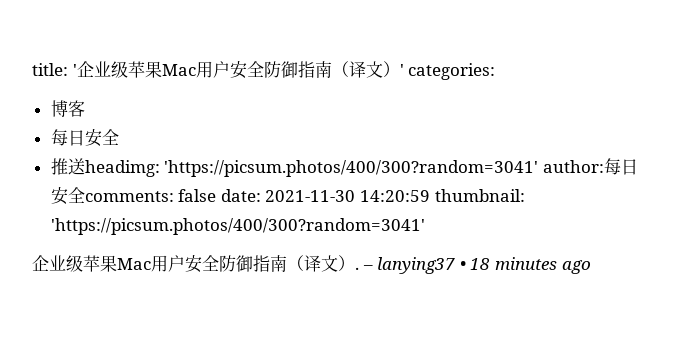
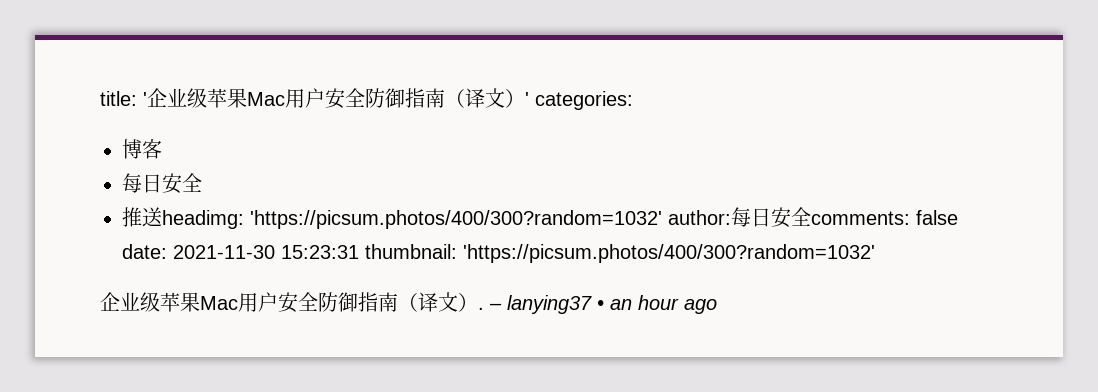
- 推送headimg: 'https://picsum.photos/400/300?random=3041' author:每日安全comments: false date: 2021-11-30 14:20:59 thumbnail: 'https://picsum.photos/400/300?random=3041'
+ 推送headimg: 'https://picsum.photos/400/300?random=1032' author:每日安全comments: false date: 2021-11-30 15:23:31 thumbnail: 'https://picsum.photos/400/300?random=1032'
- – lanying37 • 18 minutes ago
+ – lanying37 • an hour ago

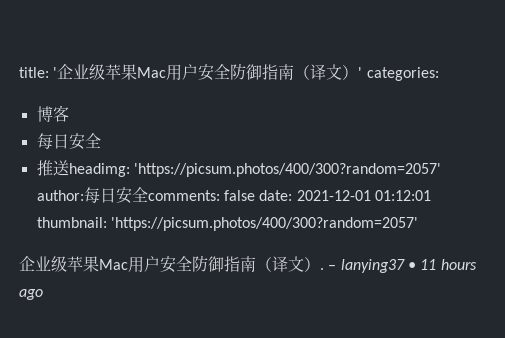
- 推送headimg: 'https://picsum.photos/400/300?random=1032' author:每日安全comments: false date: 2021-11-30 15:23:31 thumbnail: 'https://picsum.photos/400/300?random=1032'
+ 推送headimg: 'https://picsum.photos/400/300?random=2057' author:每日安全comments: false date: 2021-12-01 01:12:01 thumbnail: 'https://picsum.photos/400/300?random=2057'
- – lanying37 • an hour ago
+ – lanying37 • 11 hours ago

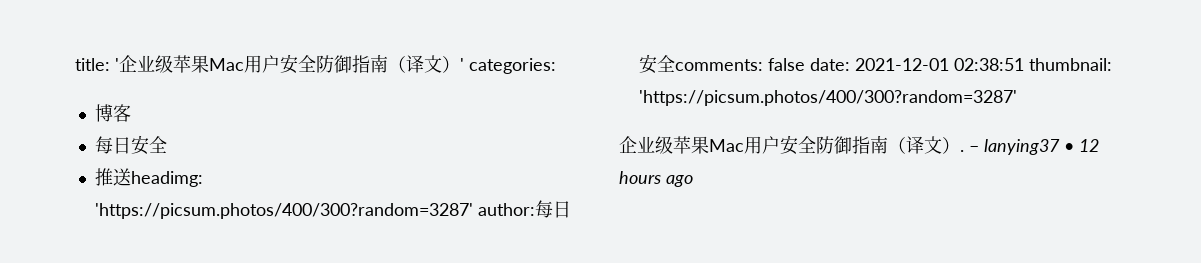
- 推送headimg: 'https://picsum.photos/400/300?random=2057' author:每日安全comments: false date: 2021-12-01 01:12:01 thumbnail: 'https://picsum.photos/400/300?random=2057'
+ 推送headimg: 'https://picsum.photos/400/300?random=3287' author:每日安全comments: false date: 2021-12-01 02:38:51 thumbnail: 'https://picsum.photos/400/300?random=3287'
- – lanying37 • 11 hours ago
+ – lanying37 • 12 hours ago

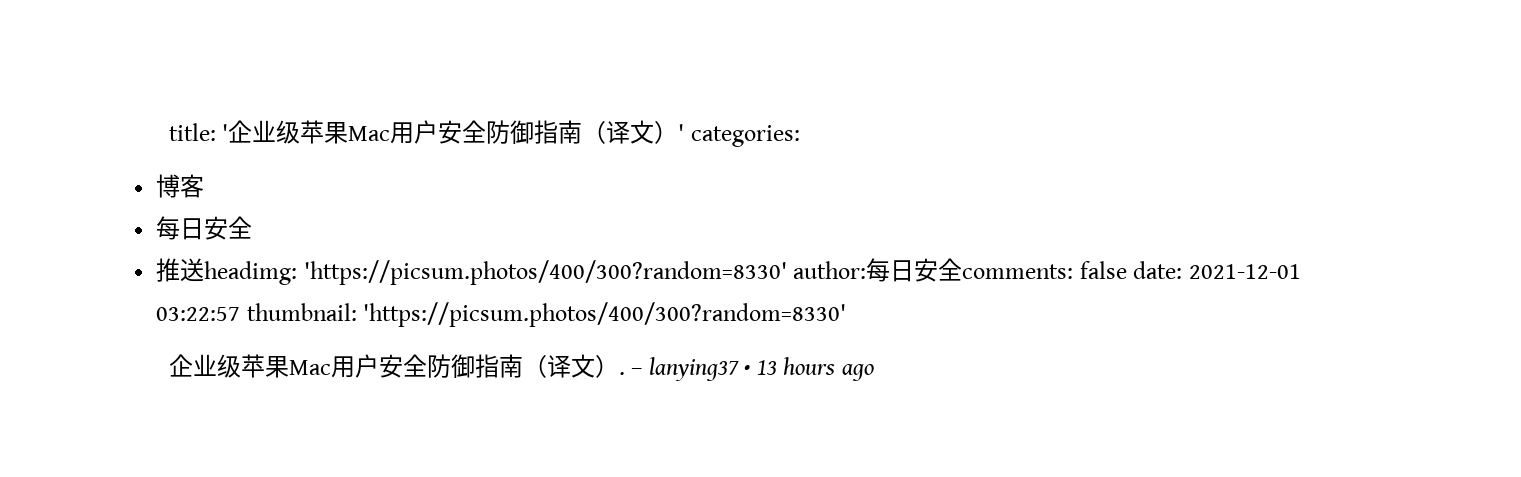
- 推送headimg: 'https://picsum.photos/400/300?random=3287' author:每日安全comments: false date: 2021-12-01 02:38:51 thumbnail: 'https://picsum.photos/400/300?random=3287'
+ 推送headimg: 'https://picsum.photos/400/300?random=8330' author:每日安全comments: false date: 2021-12-01 03:22:57 thumbnail: 'https://picsum.photos/400/300?random=8330'
- – lanying37 • 12 hours ago
+ – lanying37 • 13 hours ago

